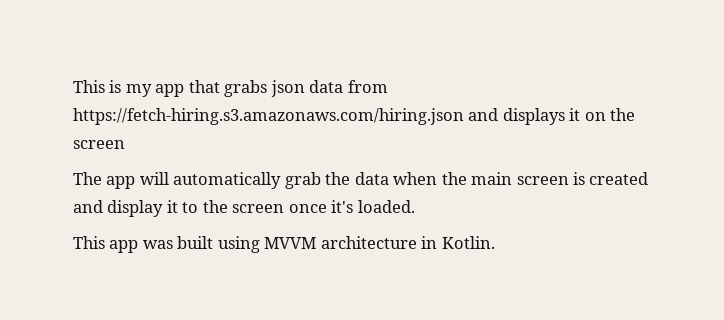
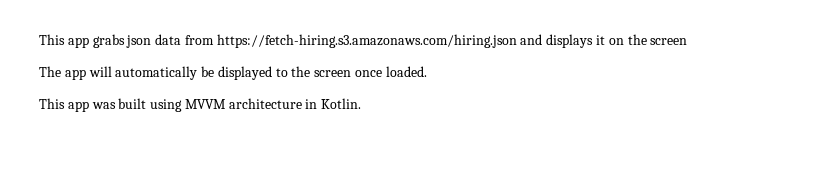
- This is my app that grabs json data from https://fetch-hiring.s3.amazonaws.com/hiring.json and displays it on the screen
+ This app grabs json data from https://fetch-hiring.s3.amazonaws.com/hiring.json and displays it on the screen
- The app will automatically grab the data when the main screen is created and display it to the screen once it's loaded.
+ The app will automatically be displayed to the screen once loaded.

